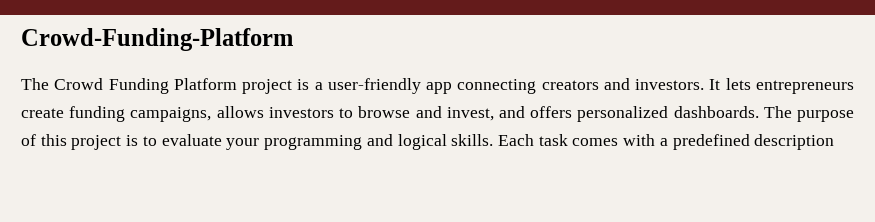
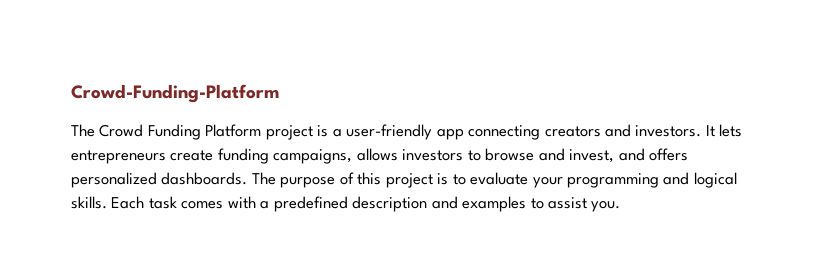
- Each task comes with a predefined description
+ Each task comes with a predefined description and examples to assist you.

